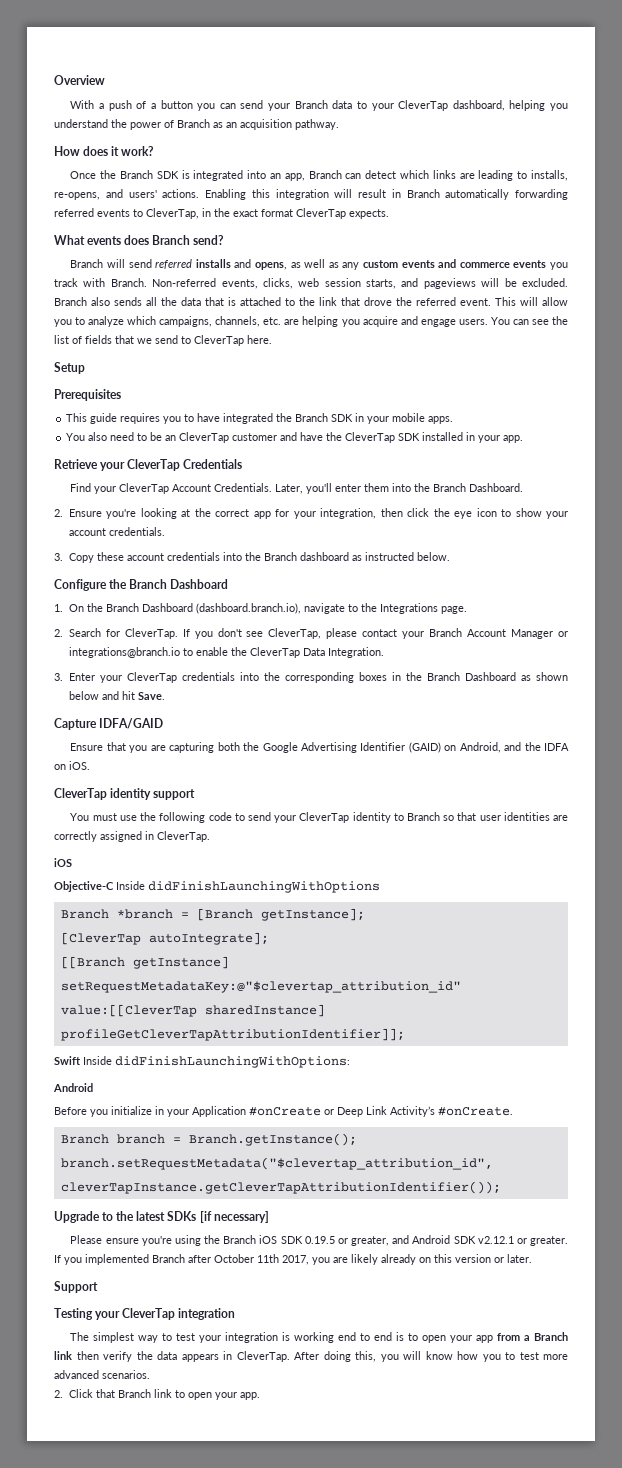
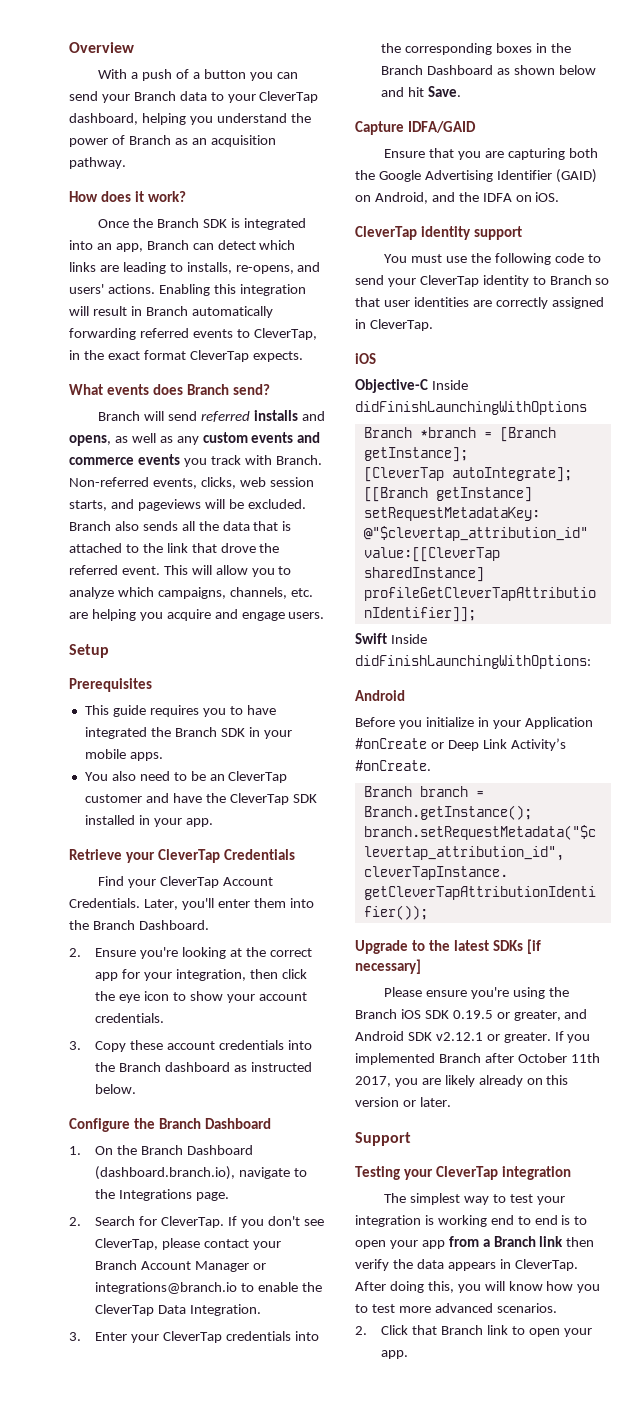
- You can see the list of fields that we send to CleverTap here.

